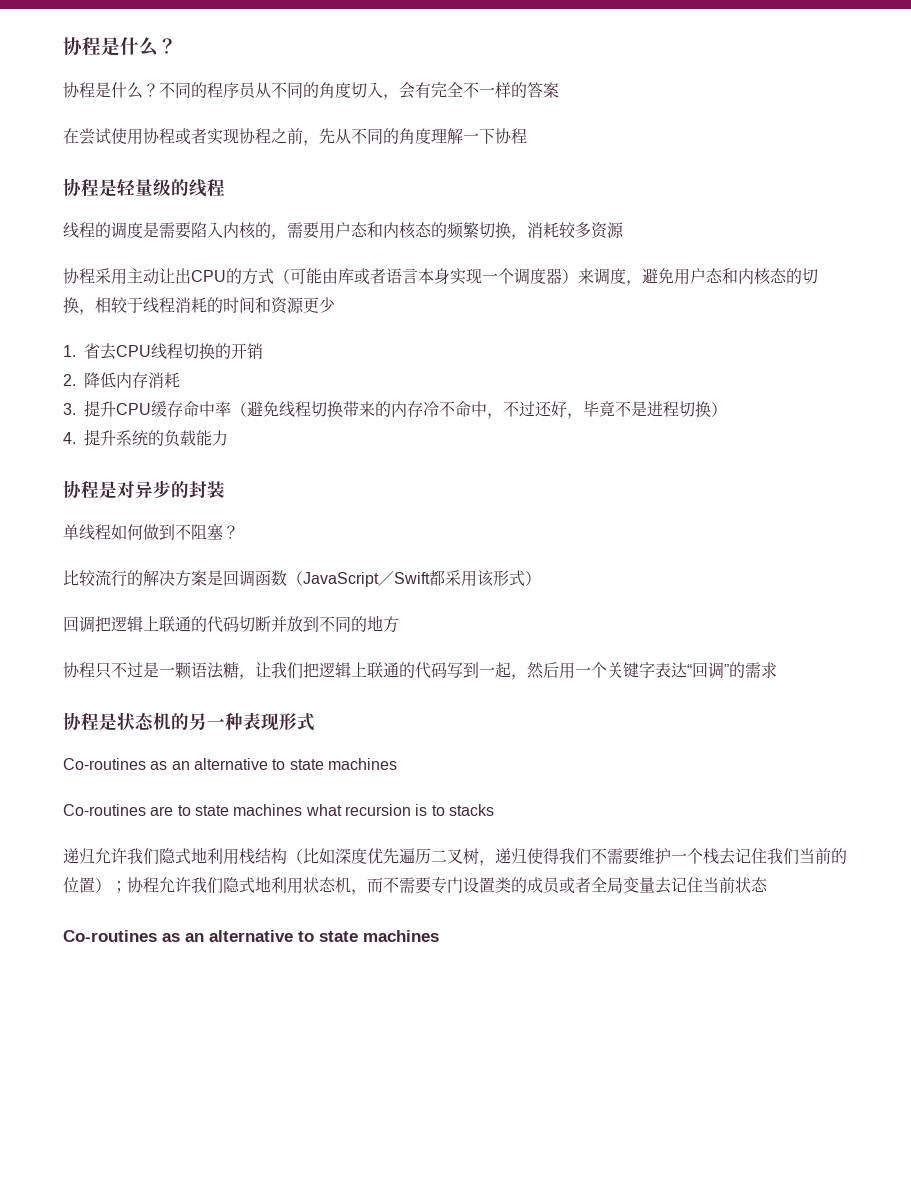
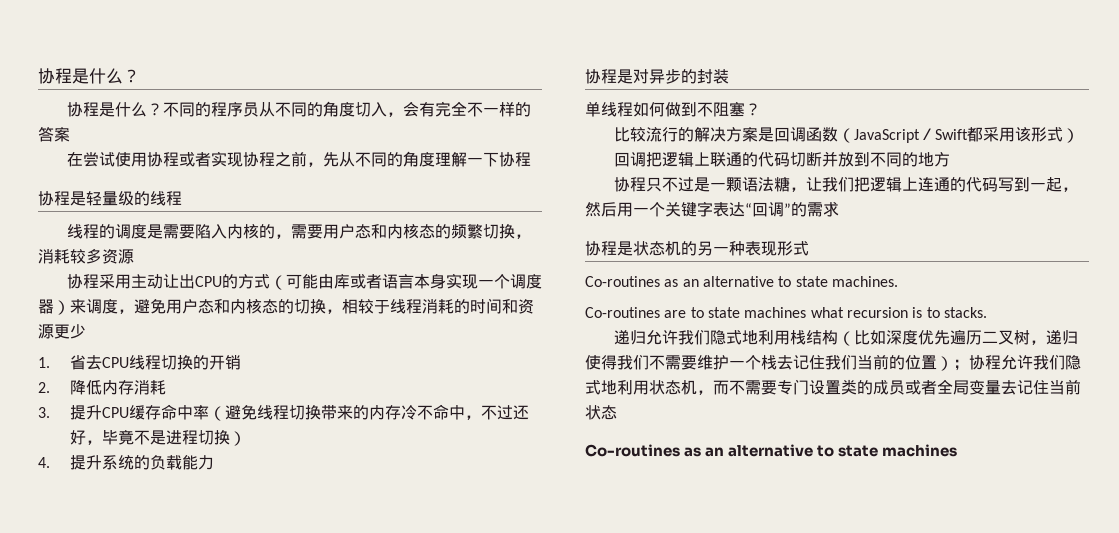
- 协程只不过是一颗语法糖，让我们把逻辑上联通的代码写到一起，然后用一个关键字表达“回调”的需求
+ 协程只不过是一颗语法糖，让我们把逻辑上连通的代码写到一起，然后用一个关键字表达“回调”的需求
  协程是状态机的另一种表现形式
- Co-routines as an alternative to state machines
+ Co-routines as an alternative to state machines.
- Co-routines are to state machines what recursion is to stacks
+ Co-routines are to state machines what recursion is to stacks.

